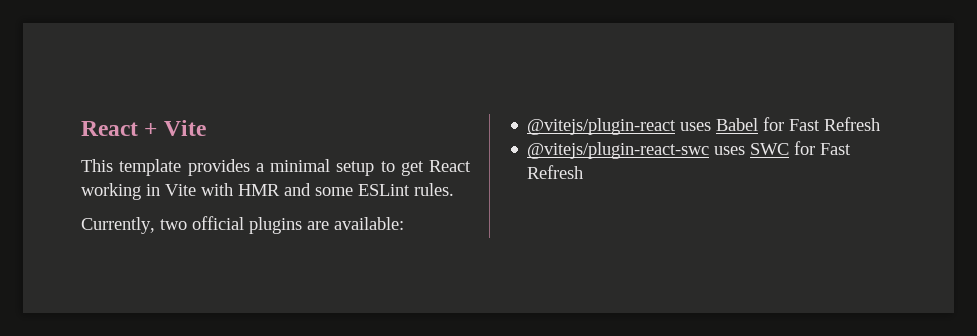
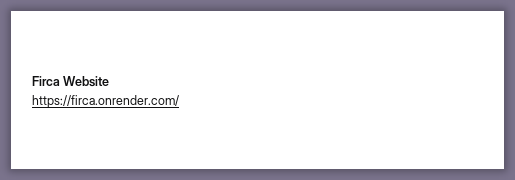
- React + Vite
- This template provides a minimal setup to get React working in Vite with HMR and some ESLint rules.
- Currently, two official plugins are available:
- @vitejs/plugin-react uses Babel for Fast Refresh
- @vitejs/plugin-react-swc uses SWC for Fast Refresh
+ Firca Website
+ https://firca.onrender.com/

